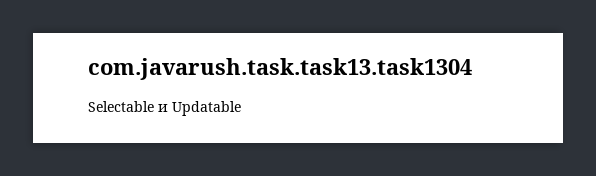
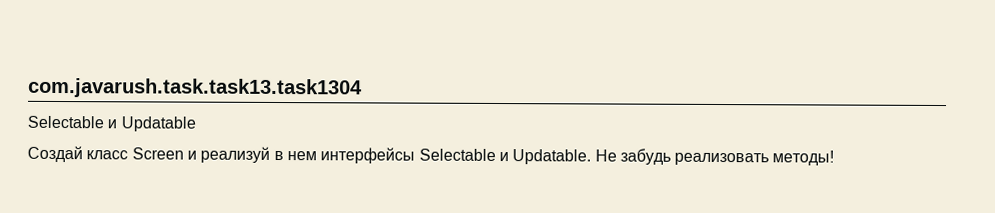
+ Создай класс Screen и реализуй в нем интерфейсы Selectable и Updatable. Не забудь реализовать методы!

